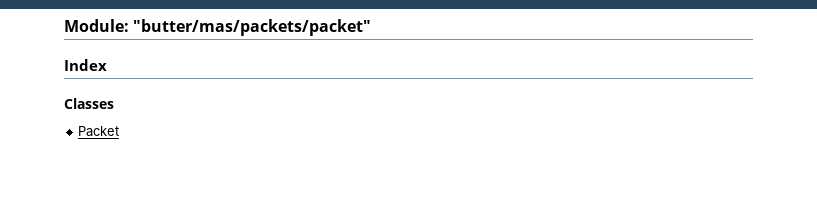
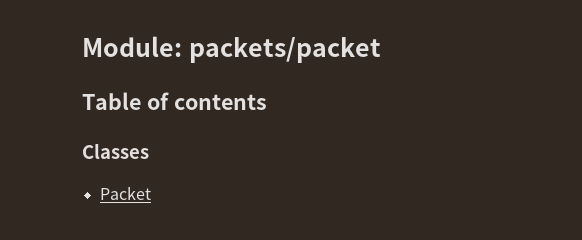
- Module: "butter/mas/packets/packet"
- Index
+ Module: packets/packet
+ Table of contents

